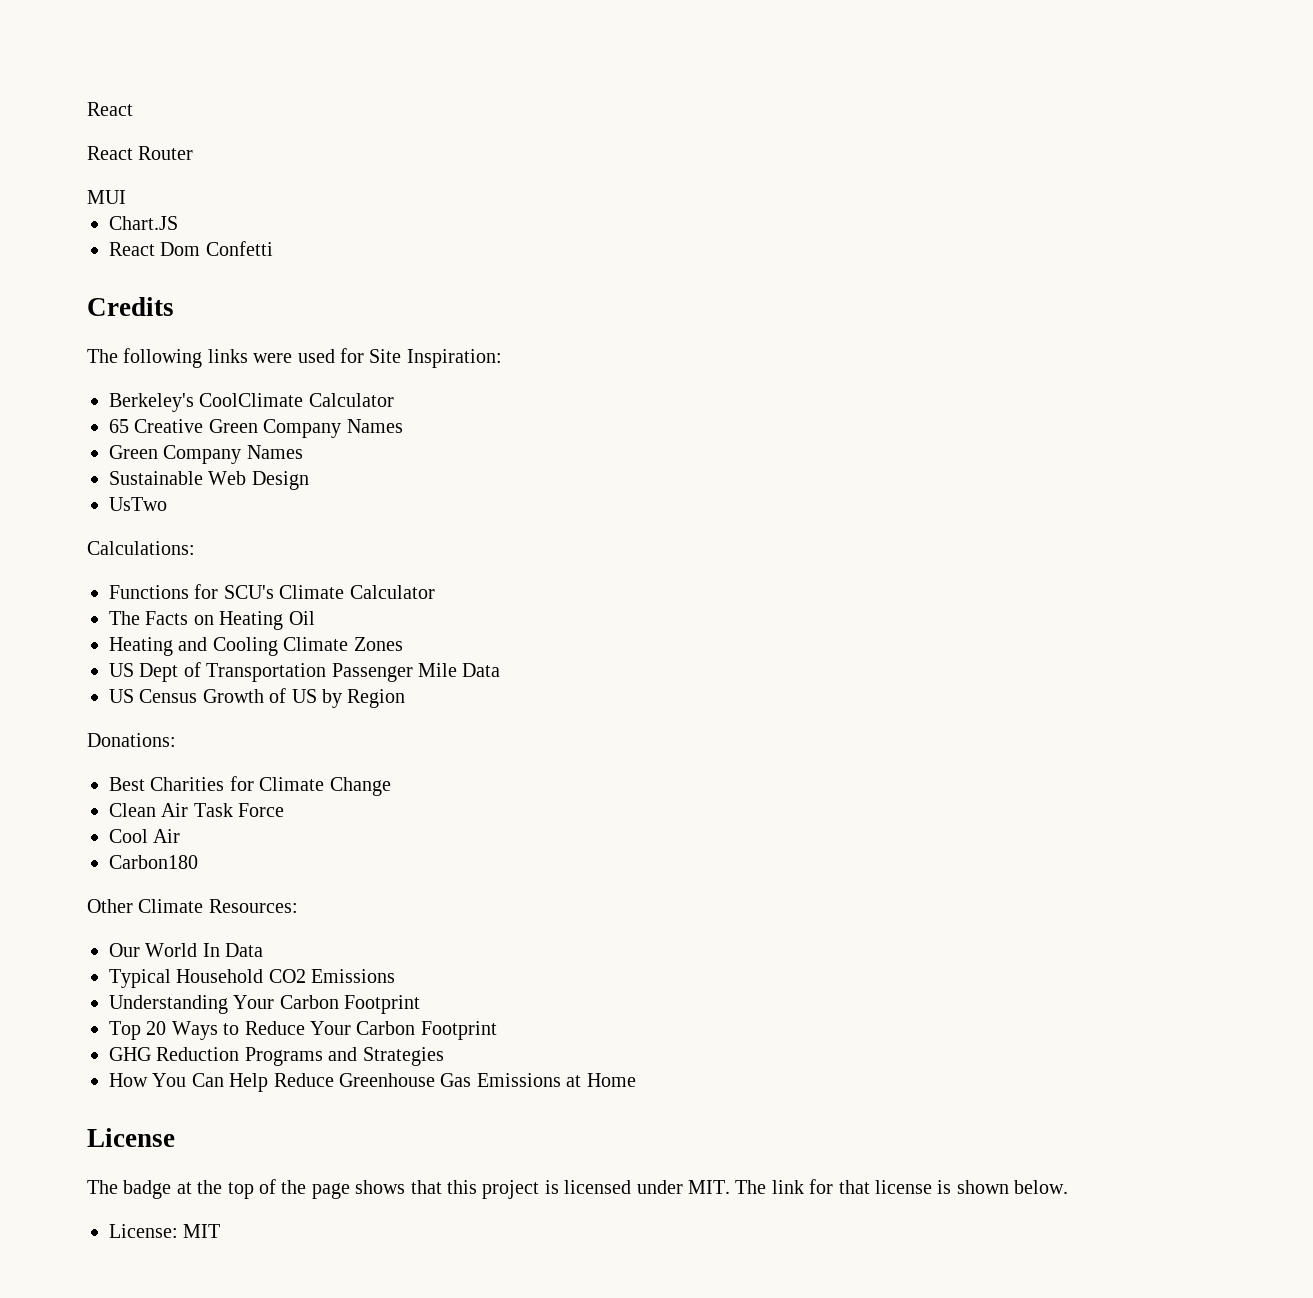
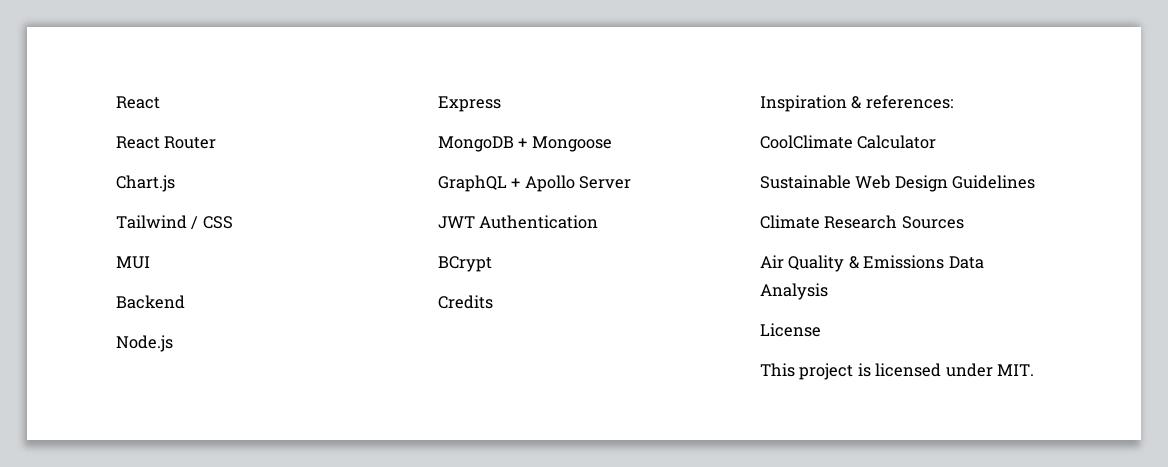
+ Chart.js
+ Tailwind / CSS
  MUI
- Chart.JS
- React Dom Confetti
+ Backend
+ Node.js
+ Express
+ MongoDB + Mongoose
+ GraphQL + Apollo Server
+ JWT Authentication
+ BCrypt
  Credits
- The following links were used for Site Inspiration:
- Berkeley's CoolClimate Calculator
- 65 Creative Green Company Names
- Green Company Names
- Sustainable Web Design
- UsTwo
- Calculations:
- Functions for SCU's Climate Calculator
- The Facts on Heating Oil
- Heating and Cooling Climate Zones
- US Dept of Transportation Passenger Mile Data
- US Census Growth of US by Region
- Donations:
- Best Charities for Climate Change
- Clean Air Task Force
- Cool Air
- Carbon180
- Other Climate Resources:
- Our World In Data
- Typical Household CO2 Emissions
- Understanding Your Carbon Footprint
- Top 20 Ways to Reduce Your Carbon Footprint
- GHG Reduction Programs and Strategies
- How You Can Help Reduce Greenhouse Gas Emissions at Home
+ Inspiration & references:
+ CoolClimate Calculator
+ Sustainable Web Design Guidelines
+ Climate Research Sources
+ Air Quality & Emissions Data Analysis
  License
- The badge at the top of the page shows that this project is licensed under MIT. The link for that license is shown below.
- License: MIT
+ This project is licensed under MIT.

